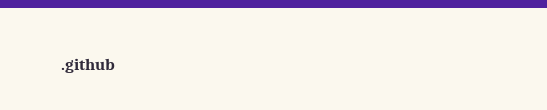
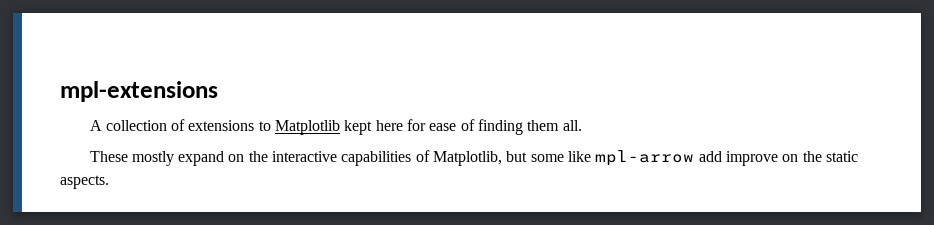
- .github
+ mpl-extensions
+ A collection of extensions to Matplotlib kept here for ease of finding them all.
+ These mostly expand on the interactive capabilities of Matplotlib, but some like mpl-arrow add improve on the static aspects.

